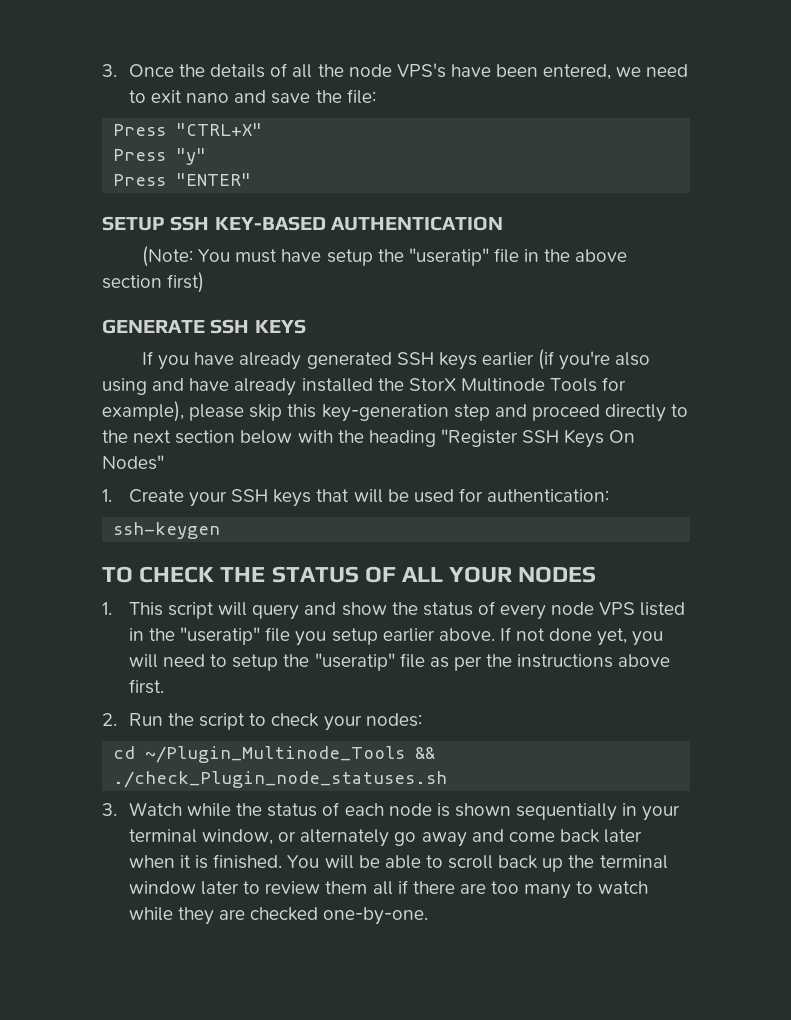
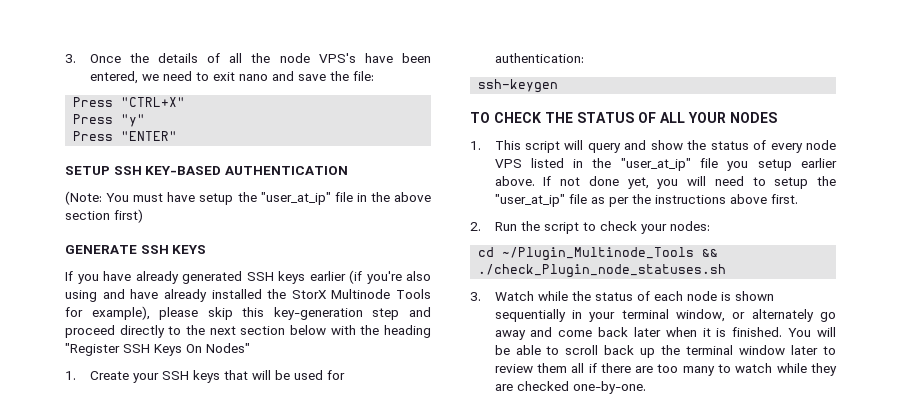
- (Note: You must have setup the "useratip" file in the above section first)
+ (Note: You must have setup the "user_at_ip" file in the above section first)
- 1. This script will query and show the status of every node VPS listed in the "useratip" file you setup earlier above.
+ 1. This script will query and show the status of every node VPS listed in the "user_at_ip" file you setup earlier above.
- If not done yet, you will need to setup the "useratip" file as per the instructions above first.
+ If not done yet, you will need to setup the "user_at_ip" file as per the instructions above first.

